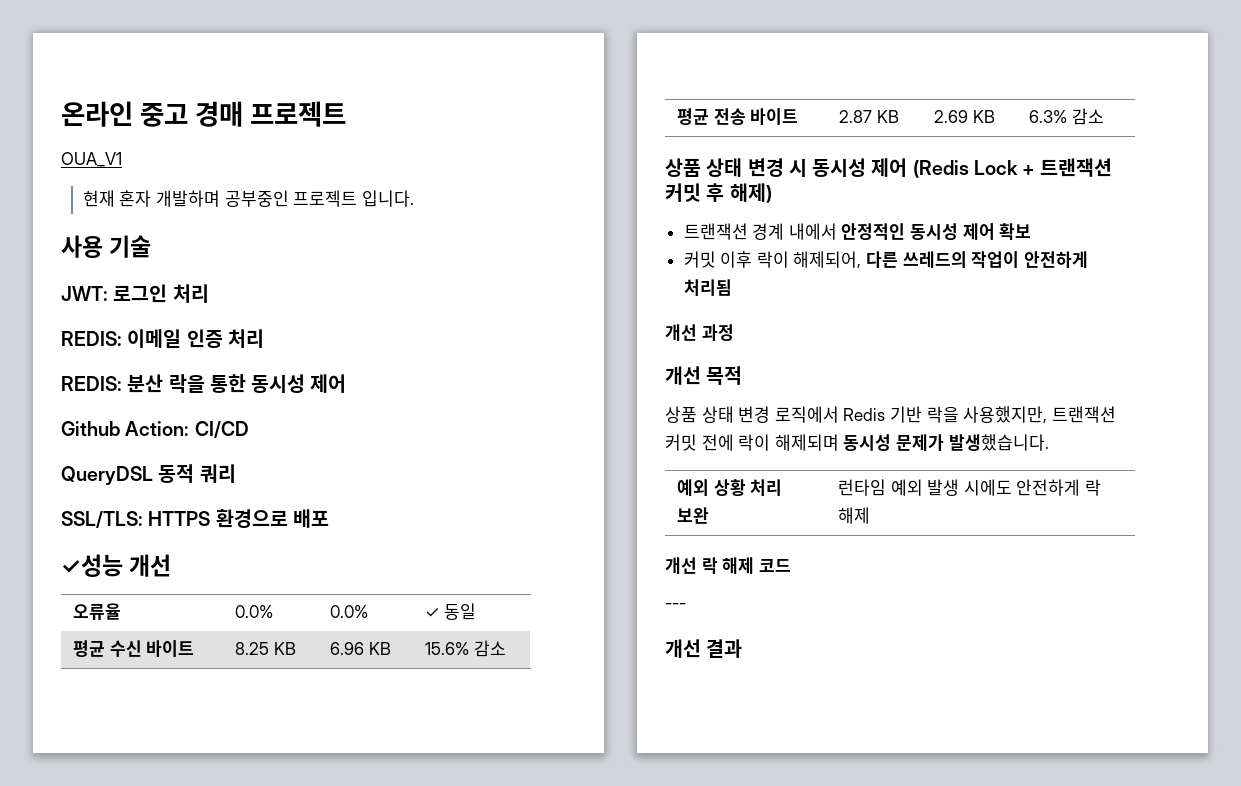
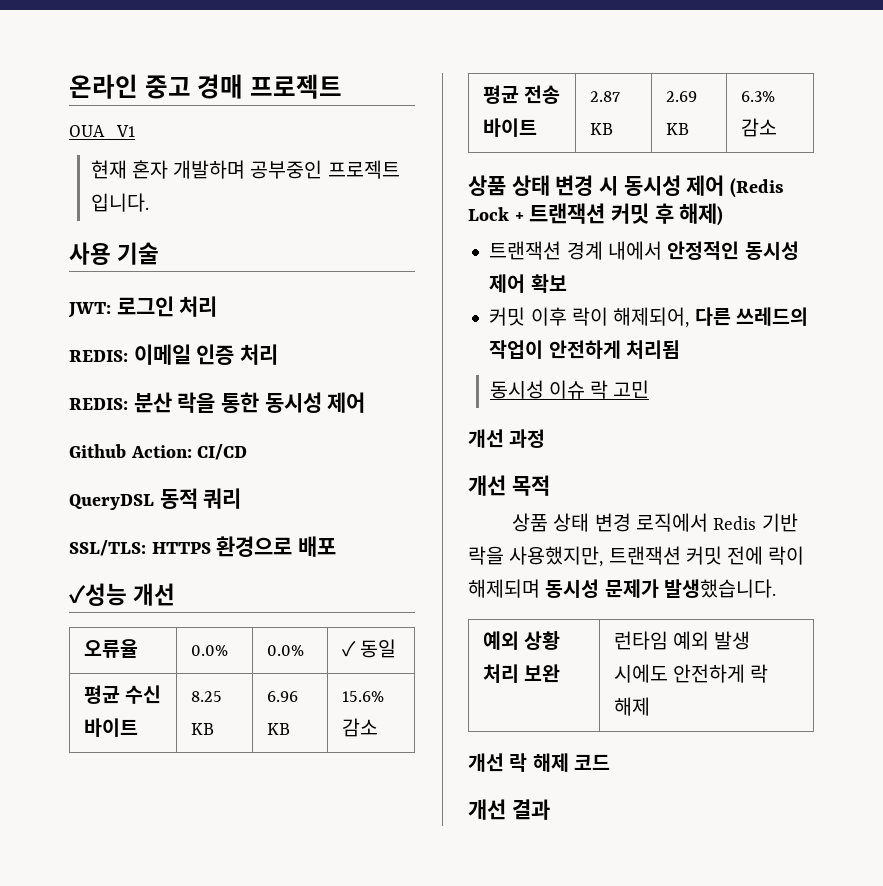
+ 동시성 이슈 락 고민
- ---

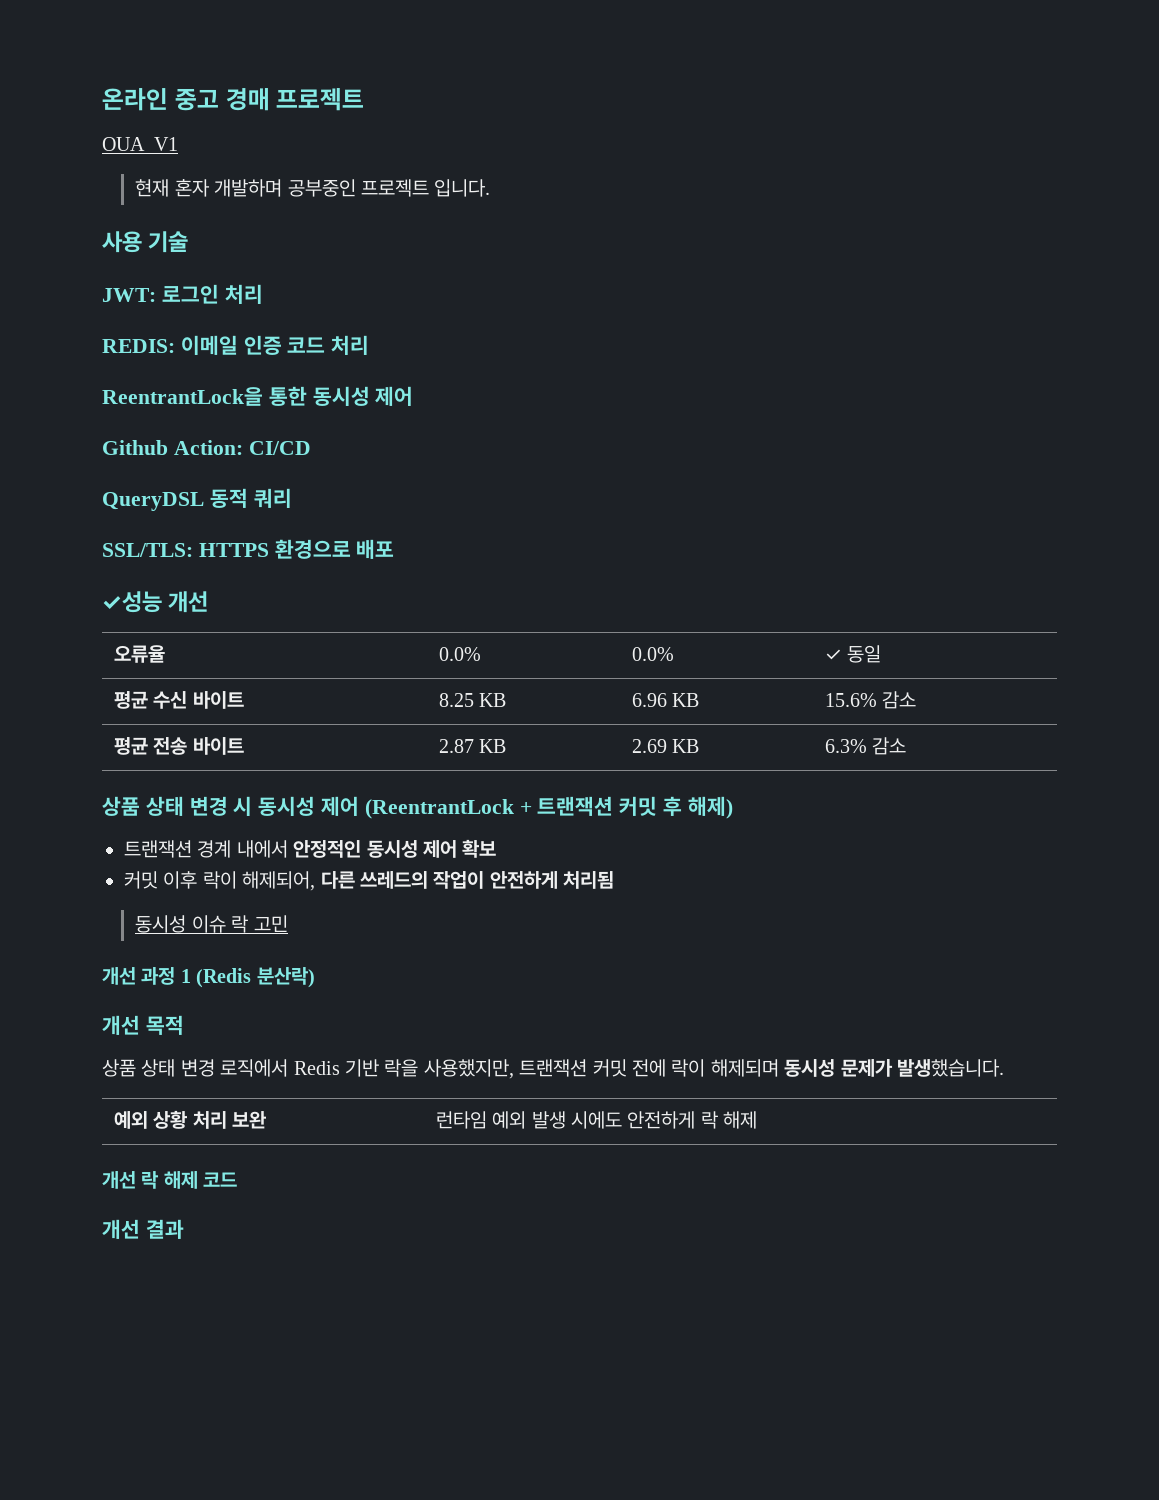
- REDIS: 이메일 인증 처리
- REDIS: 분산 락을 통한 동시성 제어
+ REDIS: 이메일 인증 코드 처리
+ ReentrantLock을 통한 동시성 제어
- 상품 상태 변경 시 동시성 제어 (Redis Lock + 트랜잭션 커밋 후 해제)
+ 상품 상태 변경 시 동시성 제어 (ReentrantLock + 트랜잭션 커밋 후 해제)
- 개선 과정
+ 개선 과정 1 (Redis 분산락)

